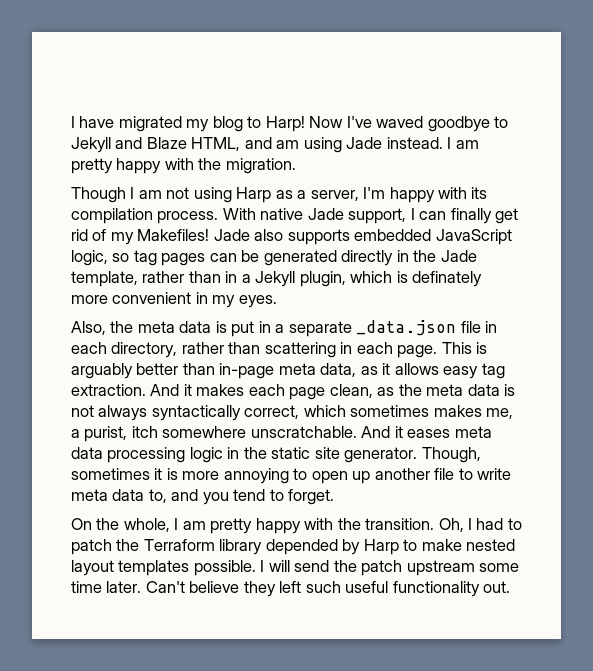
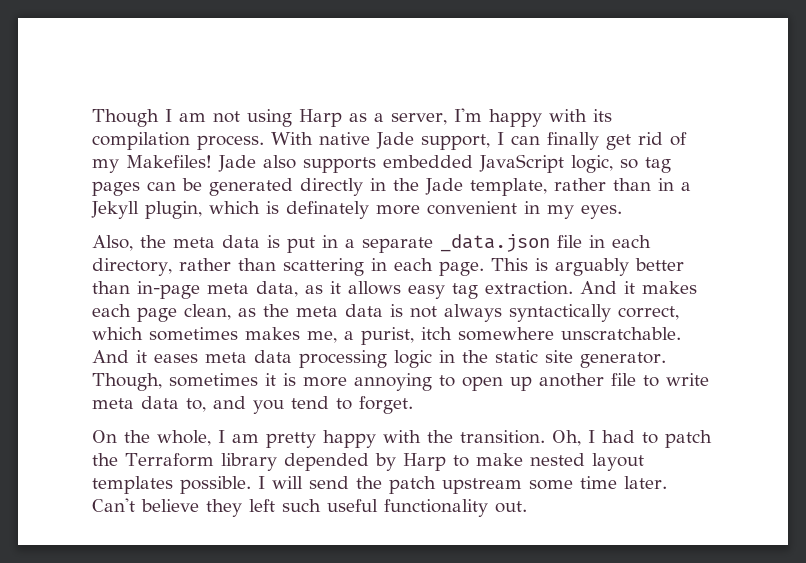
- I have migrated my blog to Harp! Now I've waved goodbye to Jekyll and Blaze HTML, and am using Jade instead. I am pretty happy with the migration.

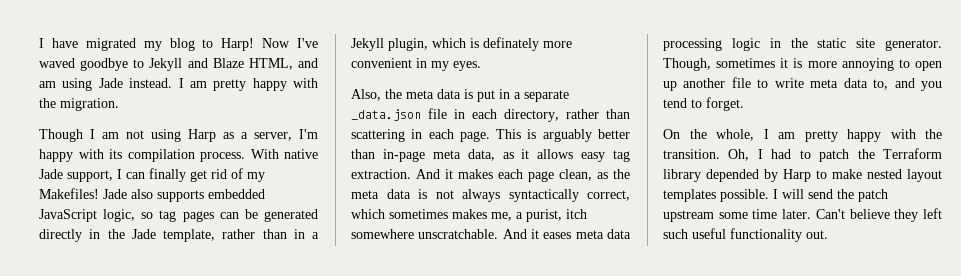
+ I have migrated my blog to Harp! Now I've waved goodbye to Jekyll and Blaze HTML, and am using Jade instead. I am pretty happy with the migration.

